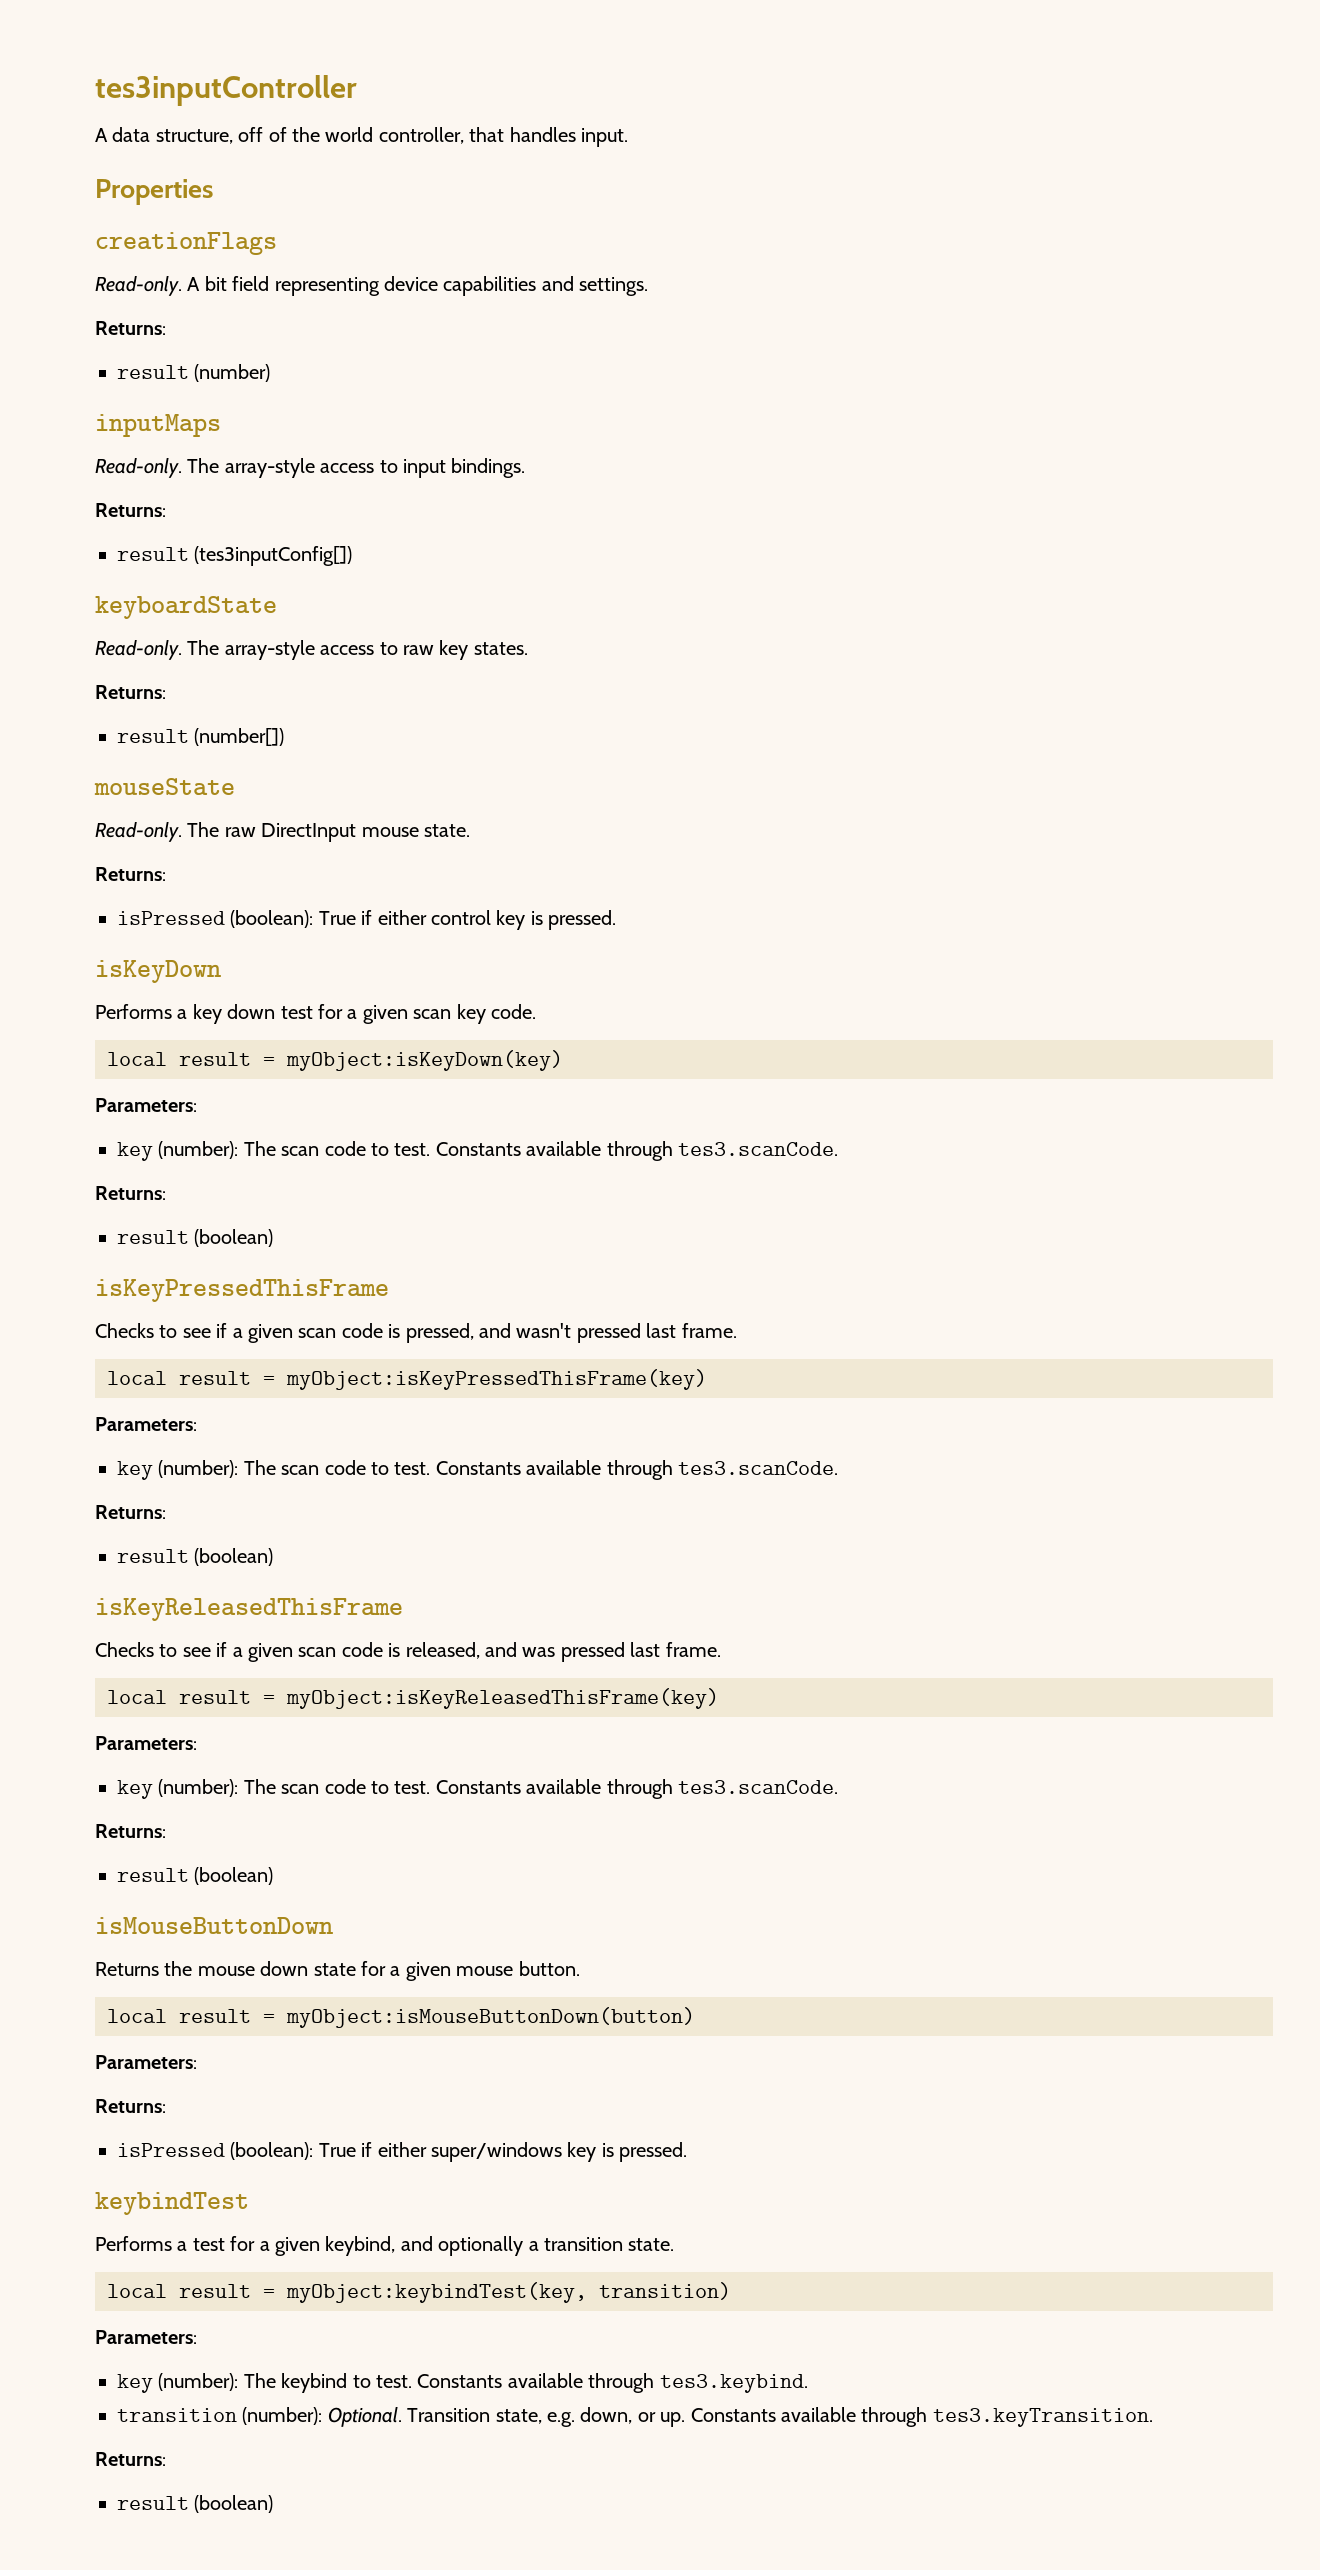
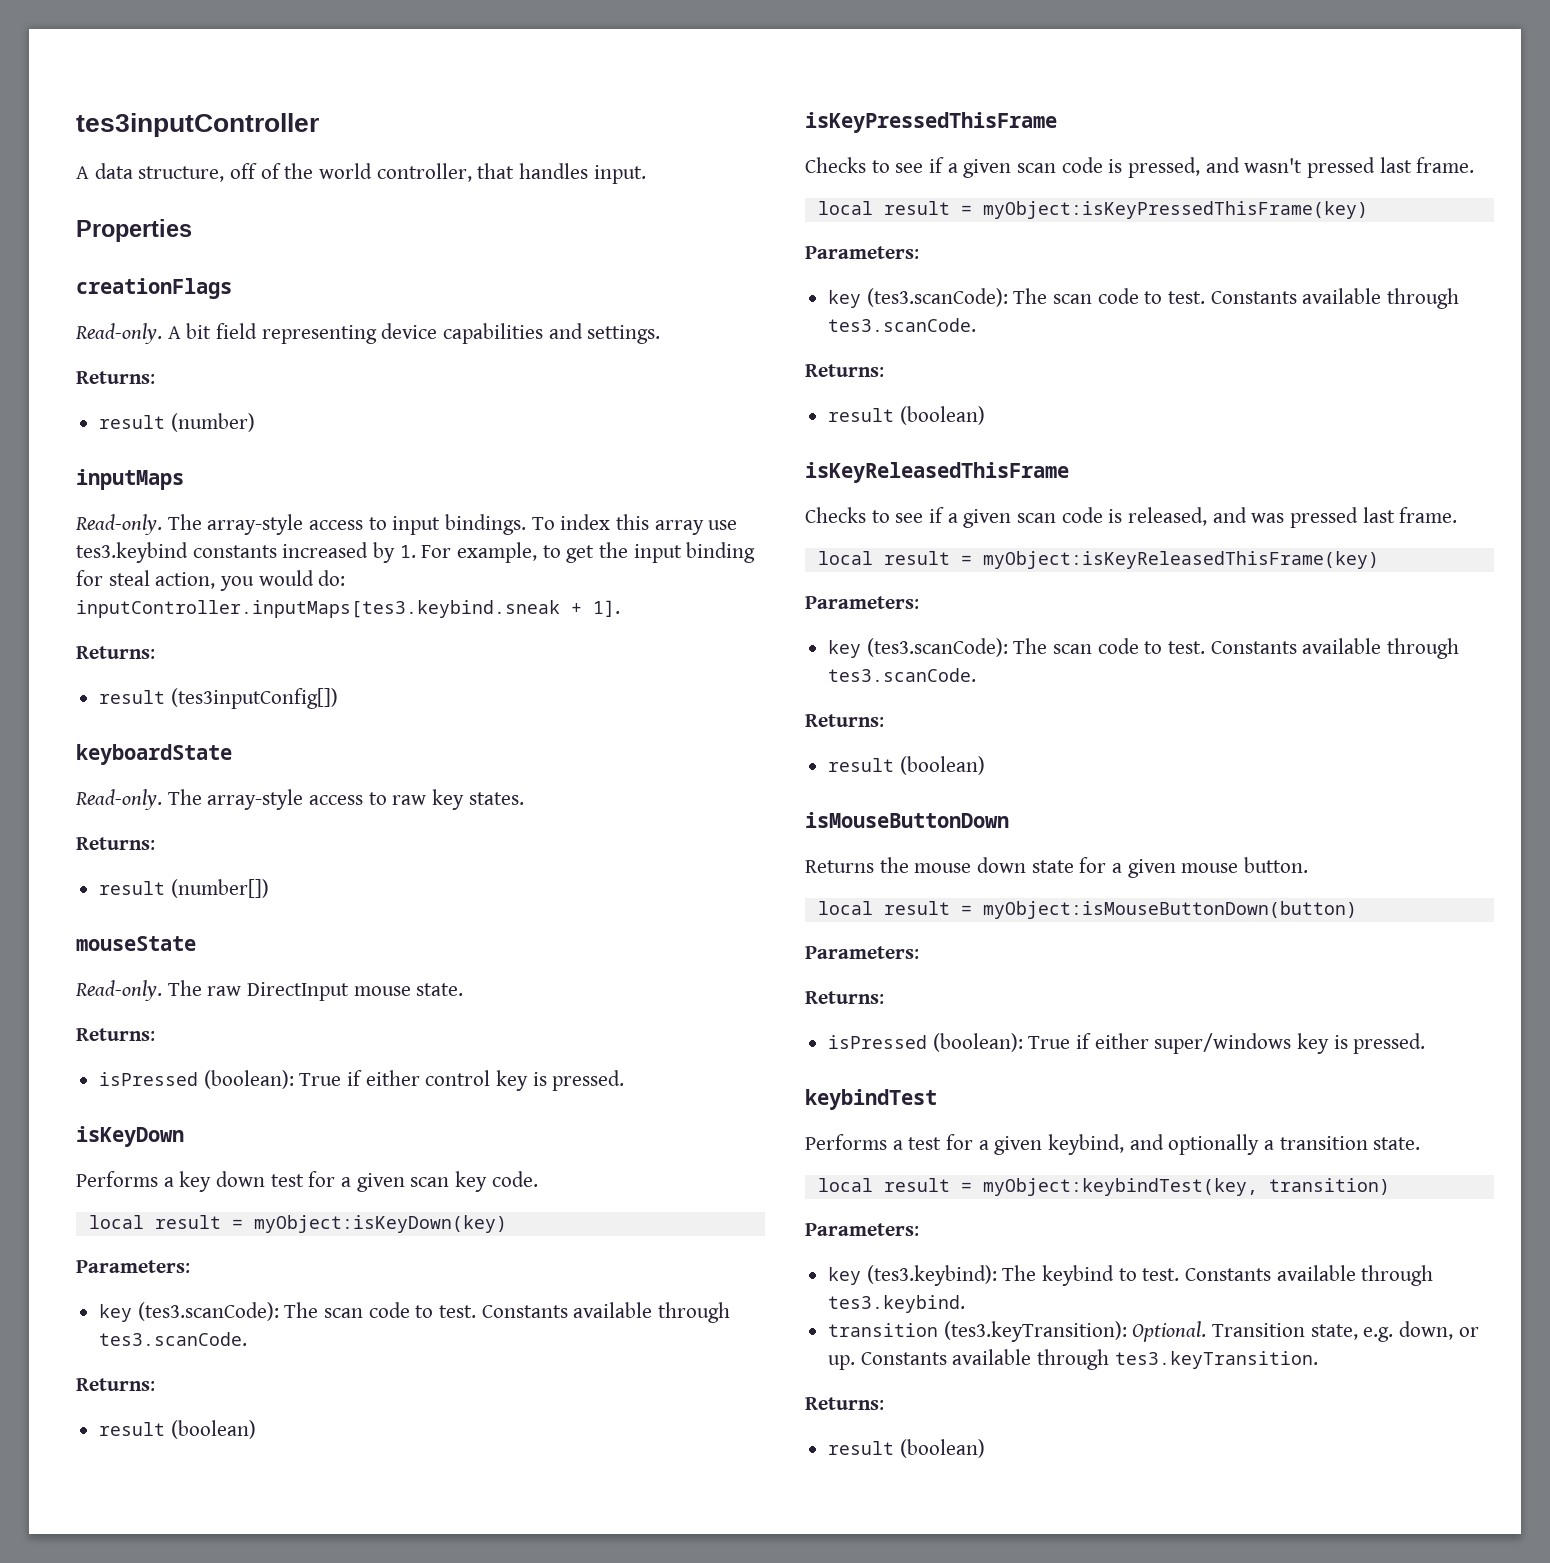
+ To index this array use tes3.keybind constants increased by 1. For example, to get the input binding for steal action, you would do: inputController.inputMaps[tes3.keybind.sneak + 1].
  local result = myObject:isKeyDown(key)
  Parameters:
- key (number): The scan code to test.
+ key (tes3.scanCode): The scan code to test.
  local result = myObject:isKeyPressedThisFrame(key)
  Parameters:
- key (number): The scan code to test.
+ key (tes3.scanCode): The scan code to test.
  local result = myObject:isKeyReleasedThisFrame(key)
  Parameters:
- key (number): The scan code to test.
+ key (tes3.scanCode): The scan code to test.
- key (number): The keybind to test.
+ key (tes3.keybind): The keybind to test.
- transition (number): Optional.
+ transition (tes3.keyTransition): Optional.

